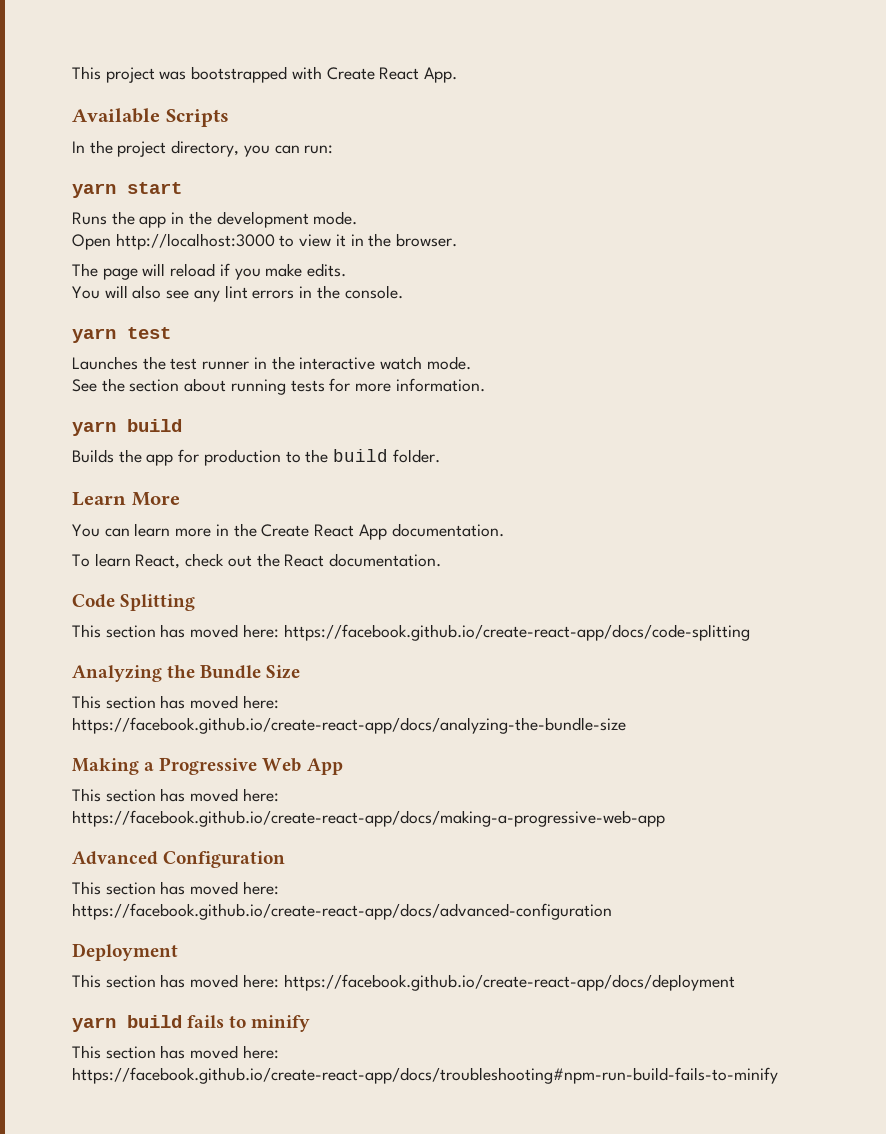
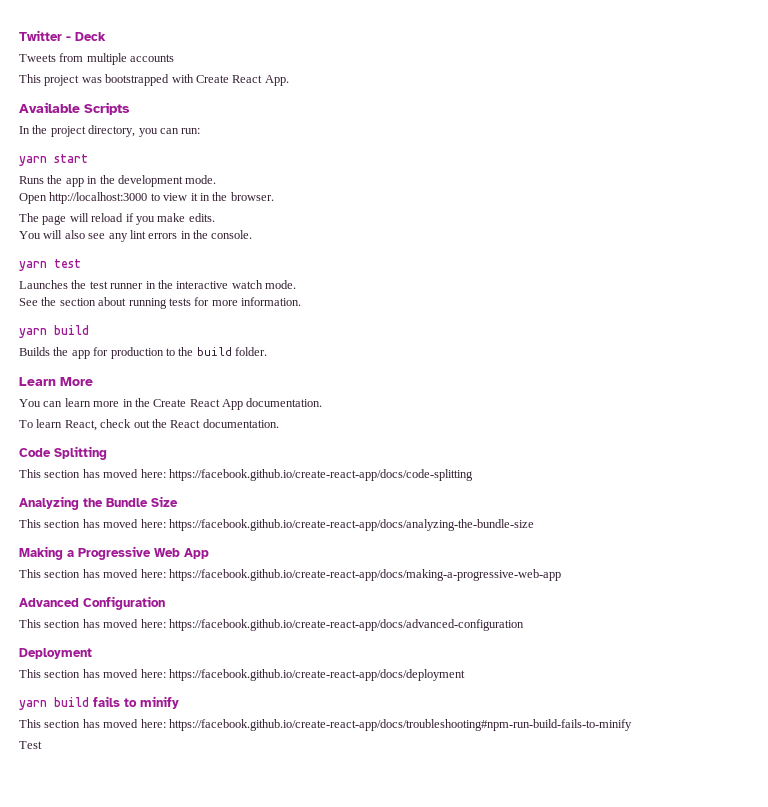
+ Twitter - Deck
+ Tweets from multiple accounts
+ Test

